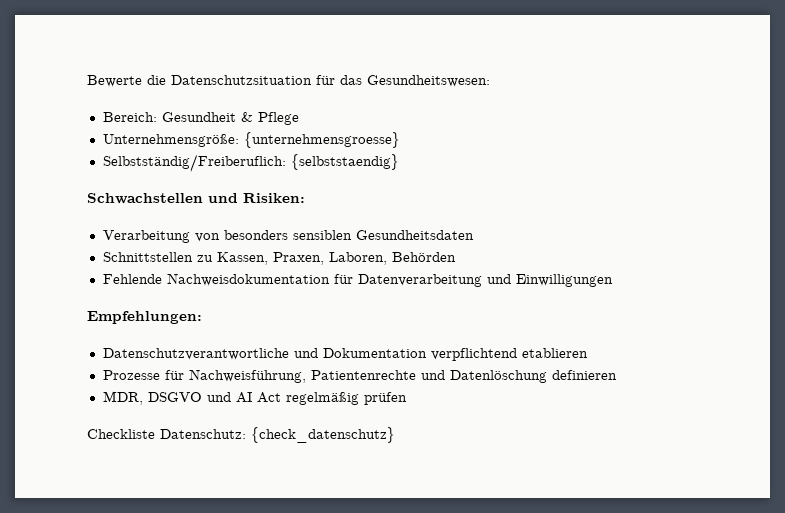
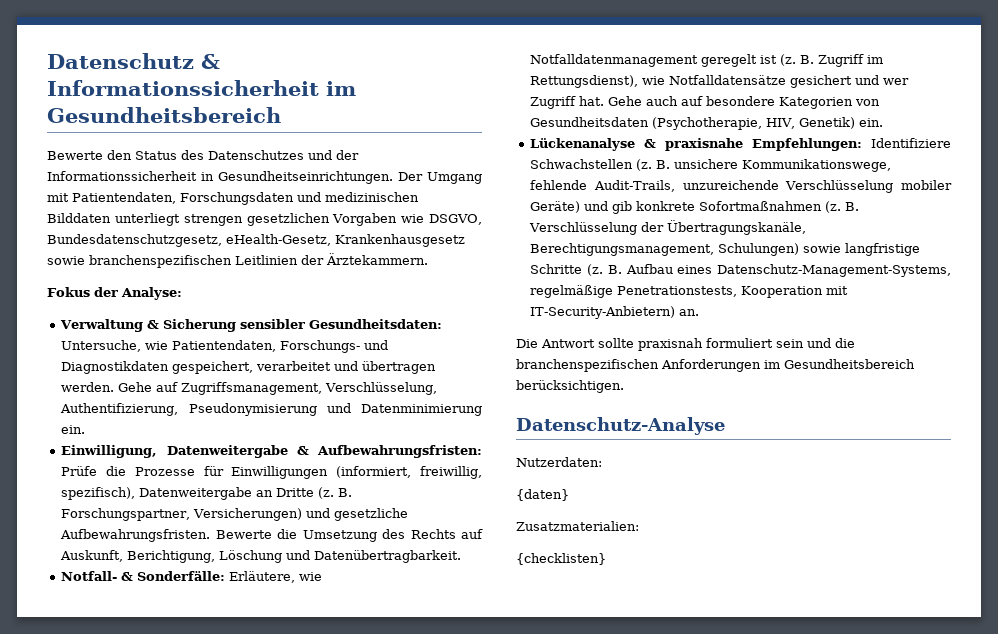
- Bewerte die Datenschutzsituation für das Gesundheitswesen:
- Bereich: Gesundheit & Pflege
- Unternehmensgröße: {unternehmensgroesse}
- Selbstständig/Freiberuflich: {selbststaendig}
- Schwachstellen und Risiken:
- Verarbeitung von besonders sensiblen Gesundheitsdaten
- Schnittstellen zu Kassen, Praxen, Laboren, Behörden
- Fehlende Nachweisdokumentation für Datenverarbeitung und Einwilligungen
- Empfehlungen:
- Datenschutzverantwortliche und Dokumentation verpflichtend etablieren
- Prozesse für Nachweisführung, Patientenrechte und Datenlöschung definieren
- MDR, DSGVO und AI Act regelmäßig prüfen
- Checkliste Datenschutz: {check_datenschutz}
+ Datenschutz & Informationssicherheit im Gesundheitsbereich
+ Bewerte den Status des Datenschutzes und der Informationssicherheit in Gesundheitseinrichtungen. Der Umgang mit Patientendaten, Forschungsdaten und medizinischen Bilddaten unterliegt strengen gesetzlichen Vorgaben wie DSGVO, Bundesdatenschutzgesetz, eHealth‑Gesetz, Krankenhausgesetz sowie branchenspezifischen Leitlinien der Ärztekammern.
+ Fokus der Analyse:
+ Verwaltung & Sicherung sensibler Gesundheitsdaten: Untersuche, wie Patientendaten, Forschungs‑ und Diagnostikdaten gespeichert, verarbeitet und übertragen werden. Gehe auf Zugriffsmanagement, Verschlüsselung, Authentifizierung, Pseudonymisierung und Datenminimierung ein.
+ Einwilligung, Datenweitergabe & Aufbewahrungsfristen: Prüfe die Prozesse für Einwilligungen (informiert, freiwillig, spezifisch), Datenweitergabe an Dritte (z. B. Forschungspartner, Versicherungen) und gesetzliche Aufbewahrungsfristen. Bewerte die Umsetzung des Rechts auf Auskunft, Berichtigung, Löschung und Datenübertragbarkeit.
+ Notfall‑ & Sonderfälle: Erläutere, wie Notfalldatenmanagement geregelt ist (z. B. Zugriff im Rettungsdienst), wie Notfalldatensätze gesichert und wer Zugriff hat. Gehe auch auf besondere Kategorien von Gesundheitsdaten (Psychotherapie, HIV, Genetik) ein.
+ Lückenanalyse & praxisnahe Empfehlungen: Identifiziere Schwachstellen (z. B. unsichere Kommunikationswege, fehlende Audit‑Trails, unzureichende Verschlüsselung mobiler Geräte) und gib konkrete Sofortmaßnahmen (z. B. Verschlüsselung der Übertragungskanäle, Berechtigungsmanagement, Schulungen) sowie langfristige Schritte (z. B. Aufbau eines Datenschutz‑Management‑Systems, regelmäßige Penetrationstests, Kooperation mit IT‑Security‑Anbietern) an.
+ Die Antwort sollte praxisnah formuliert sein und die branchenspezifischen Anforderungen im Gesundheitsbereich berücksichtigen.
+ Datenschutz‑Analyse
+ Nutzerdaten:
+ {daten}
+ Zusatzmaterialien:
+ {checklisten}

